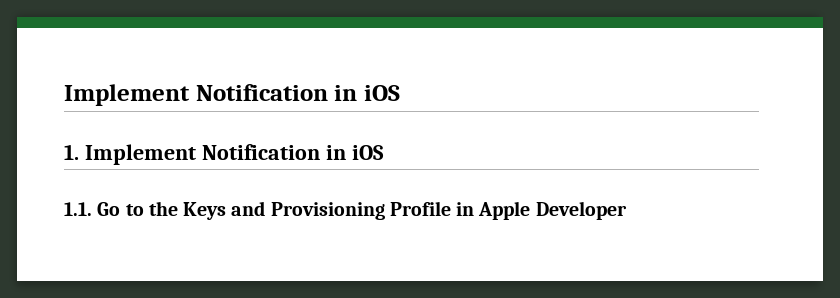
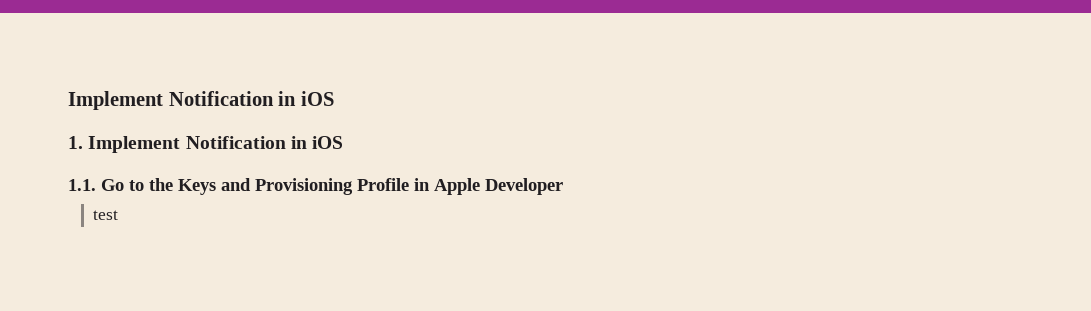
+ test

